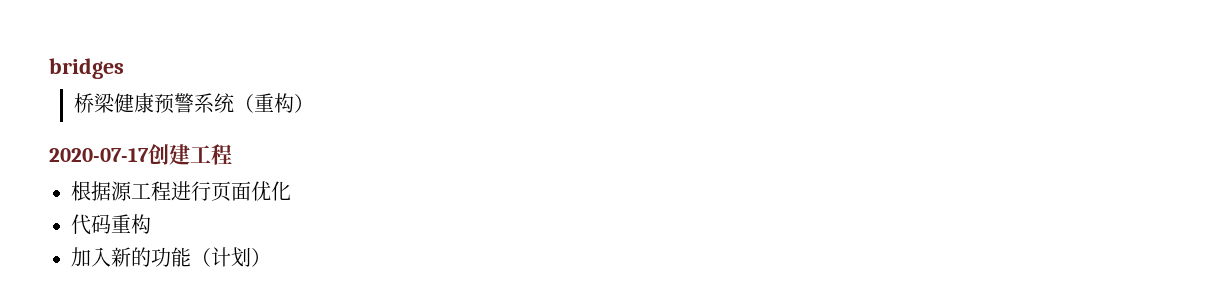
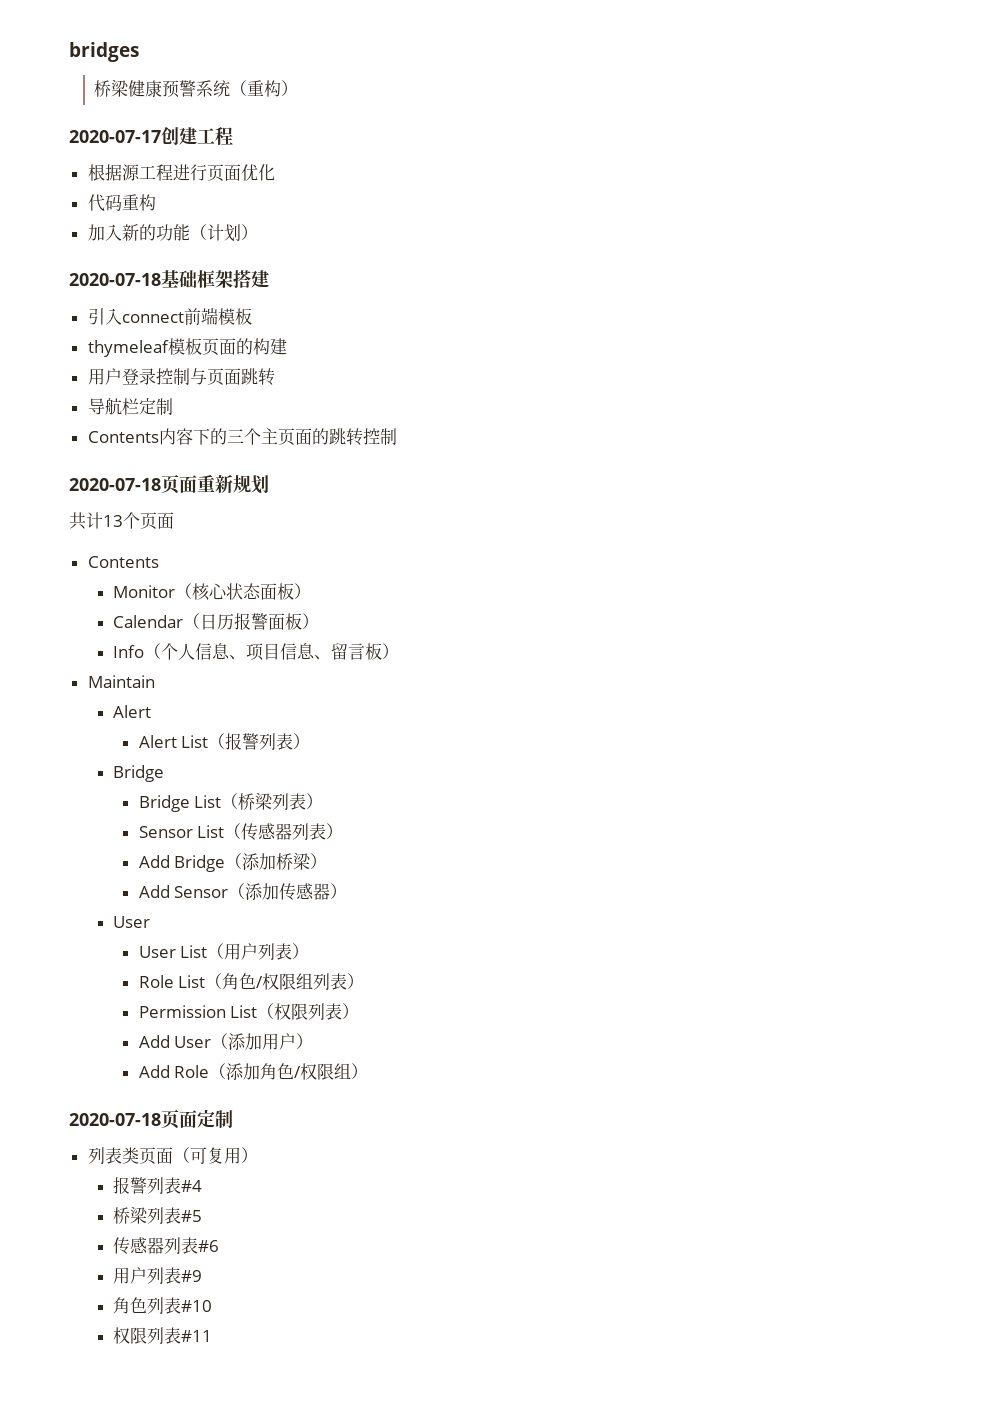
+ 2020-07-18基础框架搭建
+ 引入connect前端模板
+ thymeleaf模板页面的构建
+ 用户登录控制与页面跳转
+ 导航栏定制
+ Contents内容下的三个主页面的跳转控制
+ 2020-07-18页面重新规划
+ 共计13个页面
+ Contents
+ Monitor（核心状态面板）
+ Calendar（日历报警面板）
+ Info（个人信息、项目信息、留言板）
+ Maintain
+ Alert
+ Alert List（报警列表）
+ Bridge
+ Bridge List（桥梁列表）
+ Sensor List（传感器列表）
+ Add Bridge（添加桥梁）
+ Add Sensor（添加传感器）
+ User
+ User List（用户列表）
+ Role List（角色/权限组列表）
+ Permission List（权限列表）
+ Add User（添加用户）
+ Add Role（添加角色/权限组）
+ 2020-07-18页面定制
+ 列表类页面（可复用）
+ 报警列表#4
+ 桥梁列表#5
+ 传感器列表#6
+ 用户列表#9
+ 角色列表#10
+ 权限列表#11

